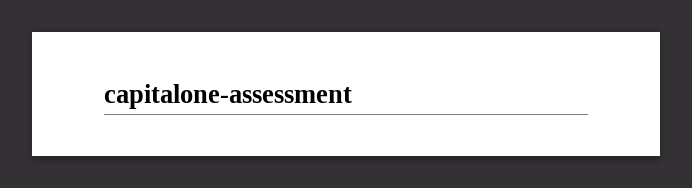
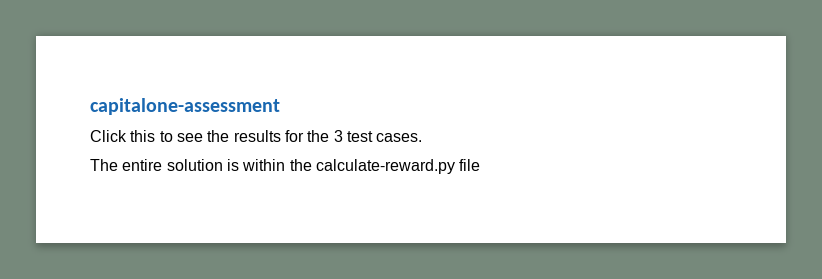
+ Click this to see the results for the 3 test cases.
+ The entire solution is within the calculate-reward.py file

